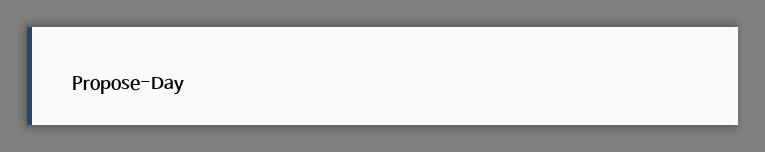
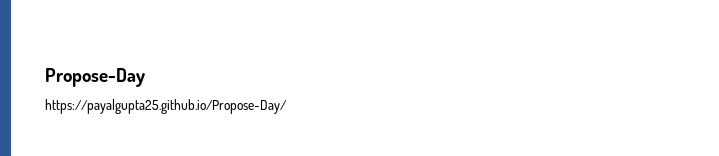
+ https://payalgupta25.github.io/Propose-Day/

